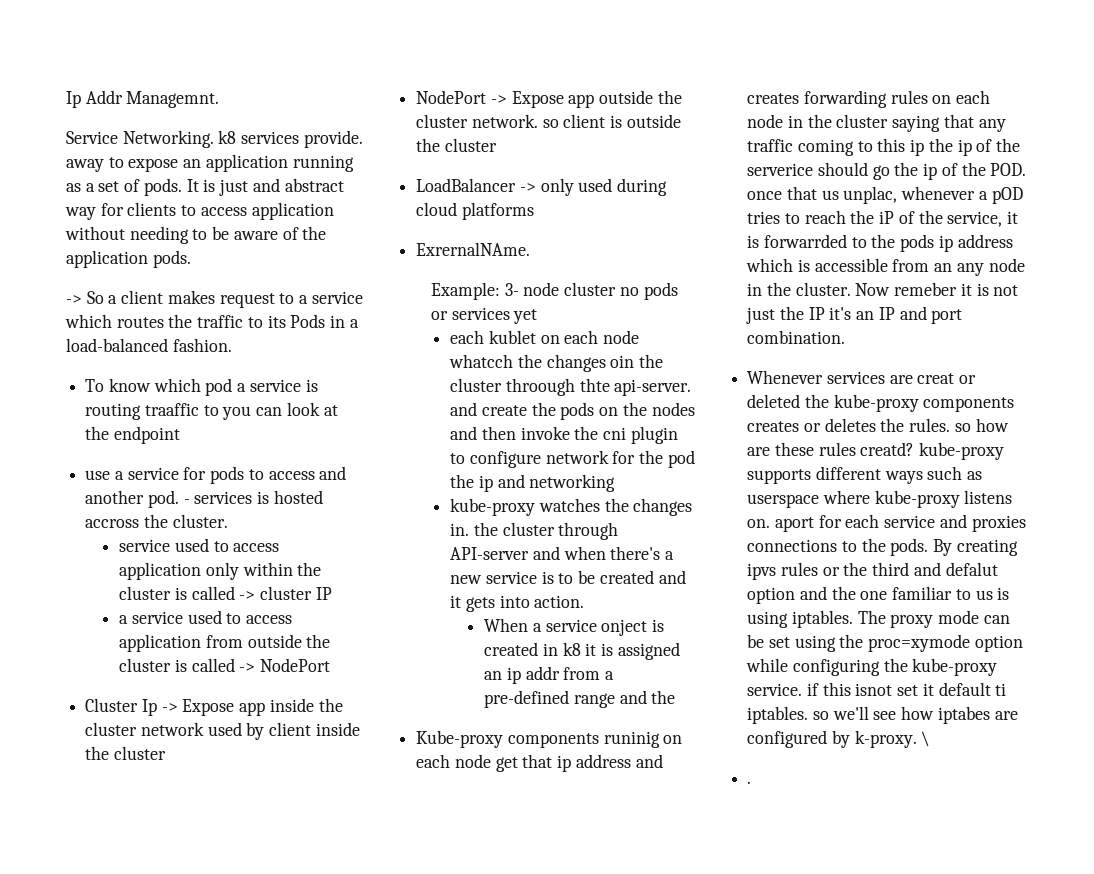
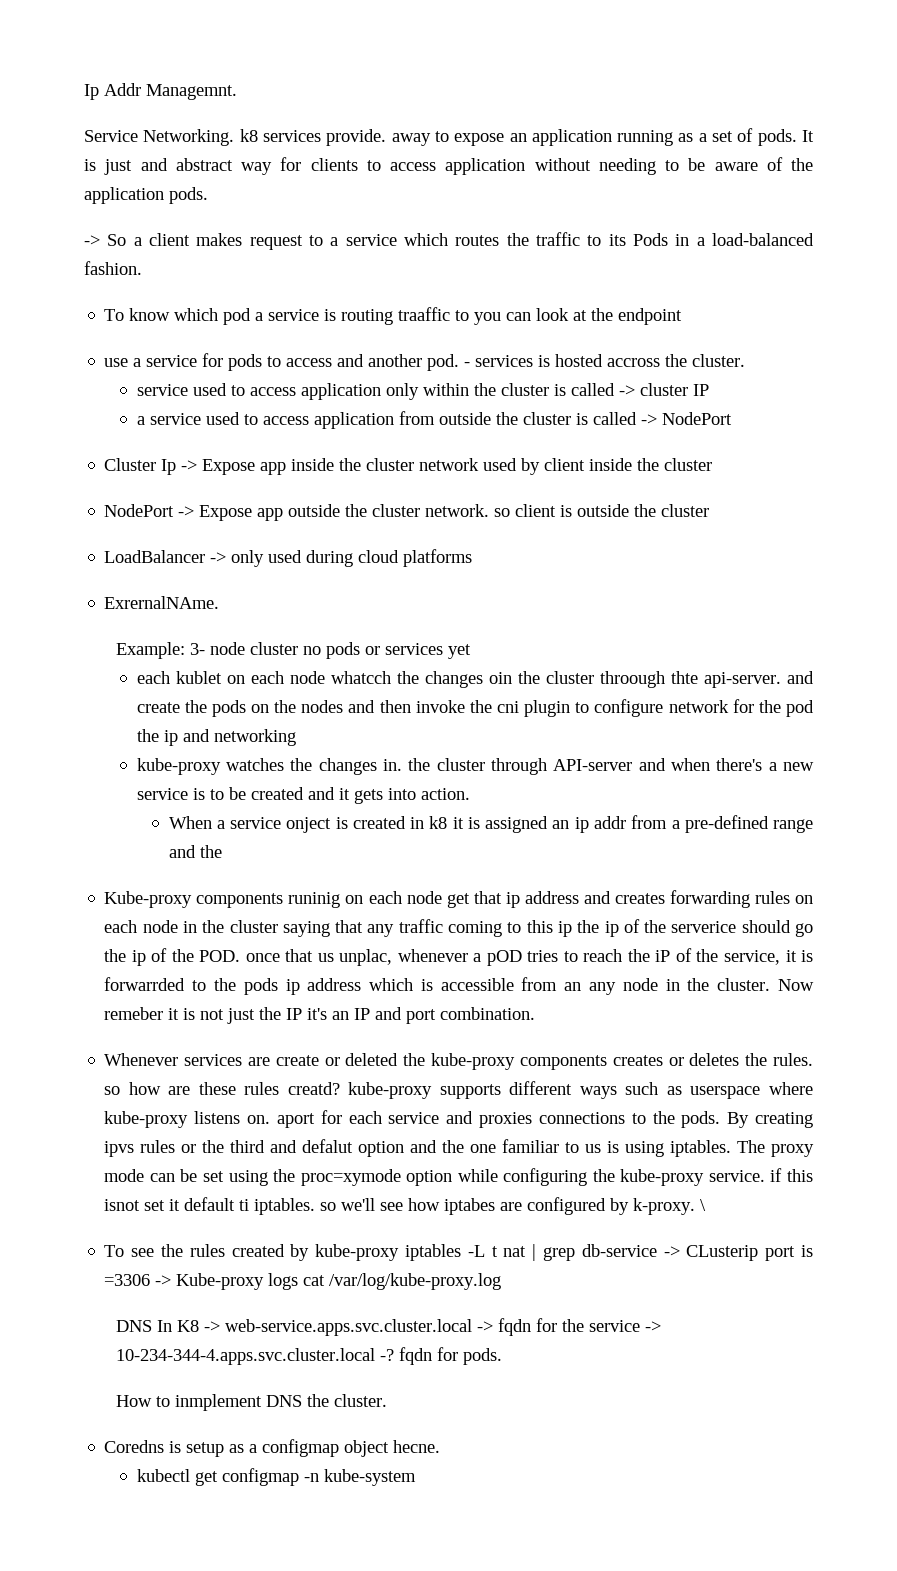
- Whenever services are creat or deleted the kube-proxy components creates or deletes the rules. so how are these rules creatd? kube-proxy supports different ways such as userspace where kube-proxy listens on. aport for each service and proxies connections to the pods.
+ Whenever services are create or deleted the kube-proxy components creates or deletes the rules. so how are these rules creatd? kube-proxy supports different ways such as userspace where kube-proxy listens on. aport for each service and proxies connections to the pods.
- .
+ To see the rules created by kube-proxy iptables -L t nat | grep db-service -> CLusterip port is =3306 -> Kube-proxy logs cat /var/log/kube-proxy.log
+ DNS In K8 -> web-service.apps.svc.cluster.local -> fqdn for the service -> 10-234-344-4.apps.svc.cluster.local -? fqdn for pods.
+ How to inmplement DNS the cluster.
+ Coredns is setup as a configmap object hecne.
+ kubectl get configmap -n kube-system

